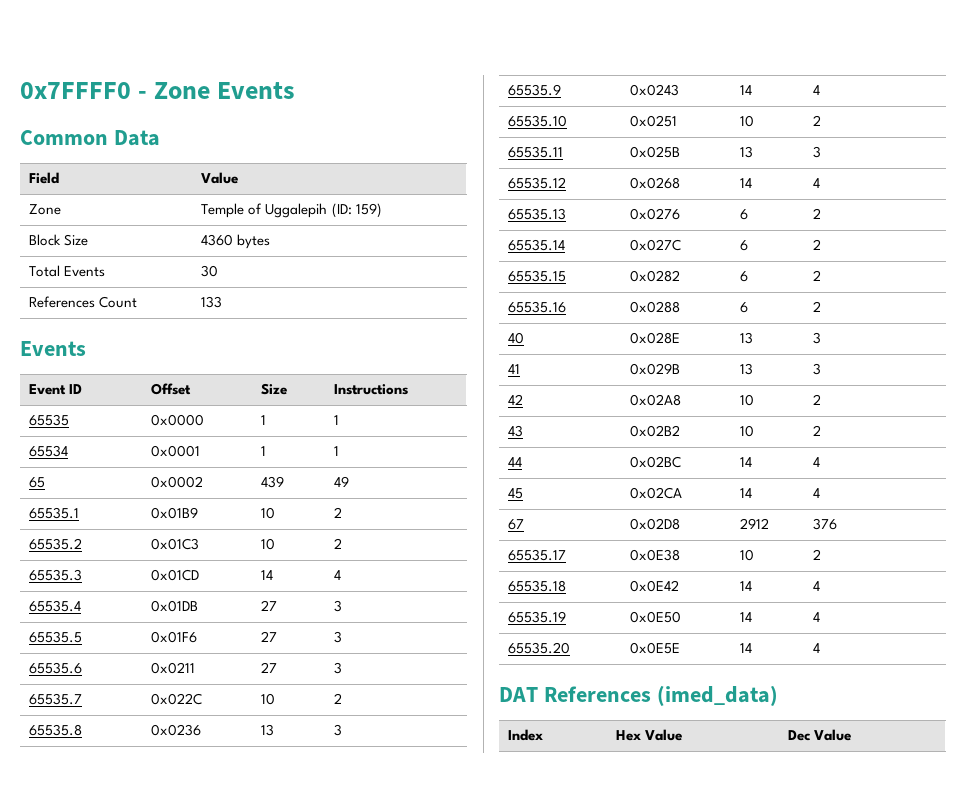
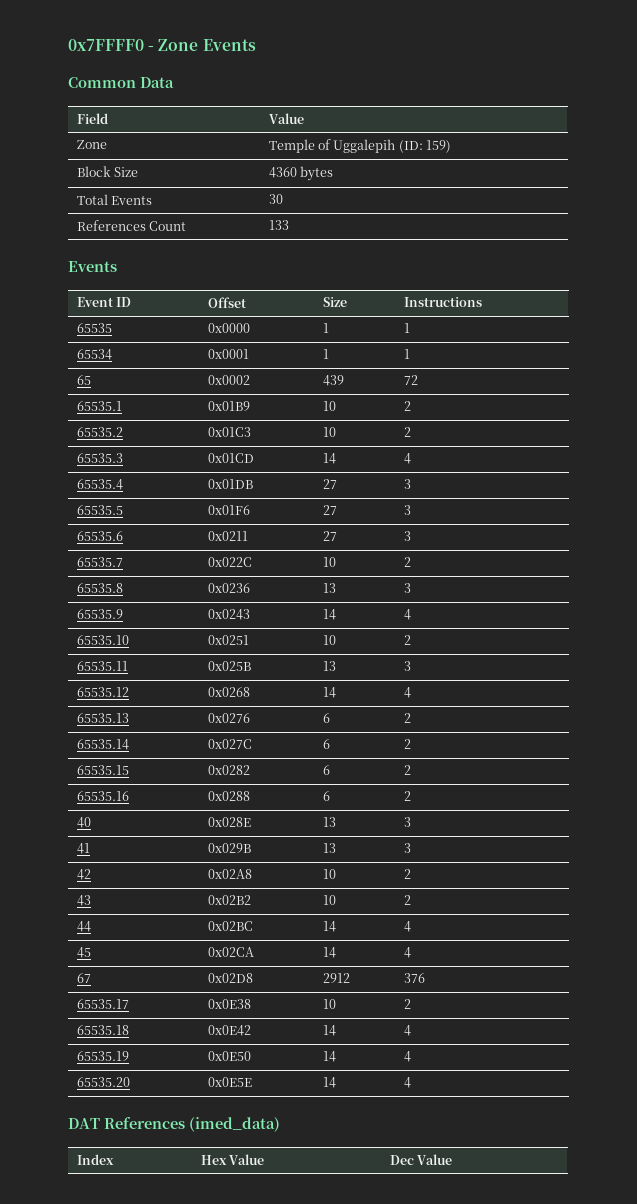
- 65 | 0x0002 | 439 | 49
+ 65 | 0x0002 | 439 | 72

